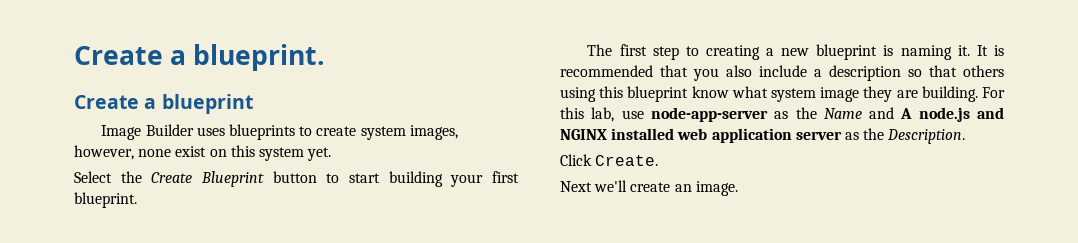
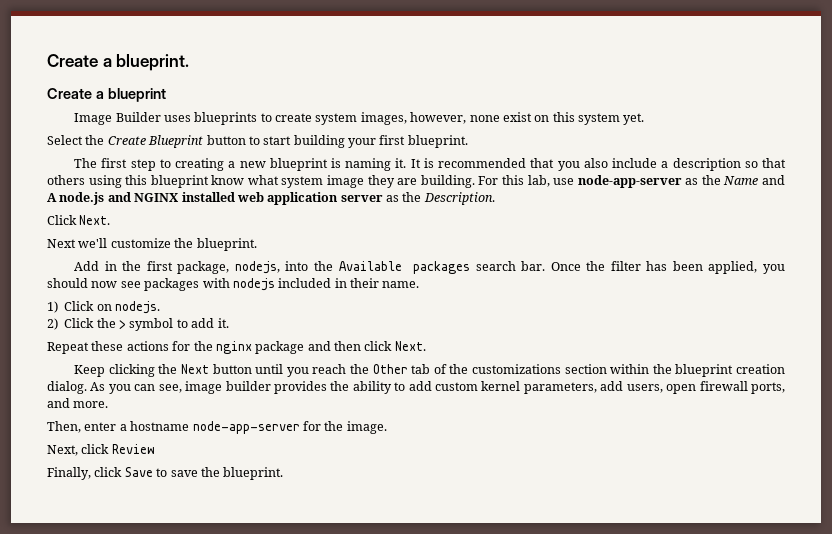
- Click Create.
+ Click Next.
- Next we'll create an image.
+ Next we'll customize the blueprint.
+ Add in the first package, nodejs, into the Available packages search bar. Once the filter has been applied, you should now see packages with nodejs included in their name.
+ 1) Click on nodejs.
+ 2) Click the > symbol to add it.
+ Repeat these actions for the nginx package and then click Next.
+ Keep clicking the Next button until you reach the Other tab of the customizations section within the blueprint creation dialog. As you can see, image builder provides the ability to add custom kernel parameters, add users, open firewall ports, and more.
+ Then, enter a hostname node-app-server for the image.
+ Next, click Review
+ Finally, click Save to save the blueprint.

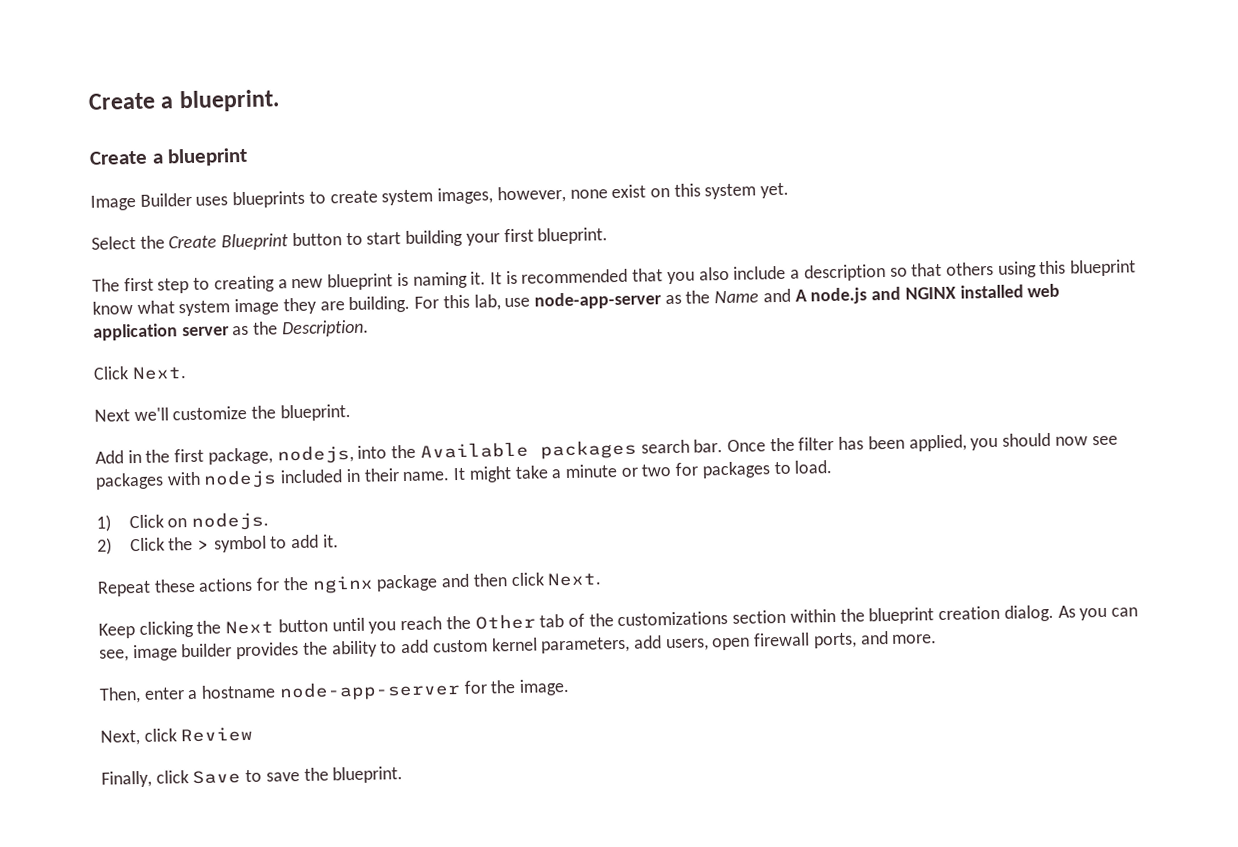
+ It might take a minute or two for packages to load.

